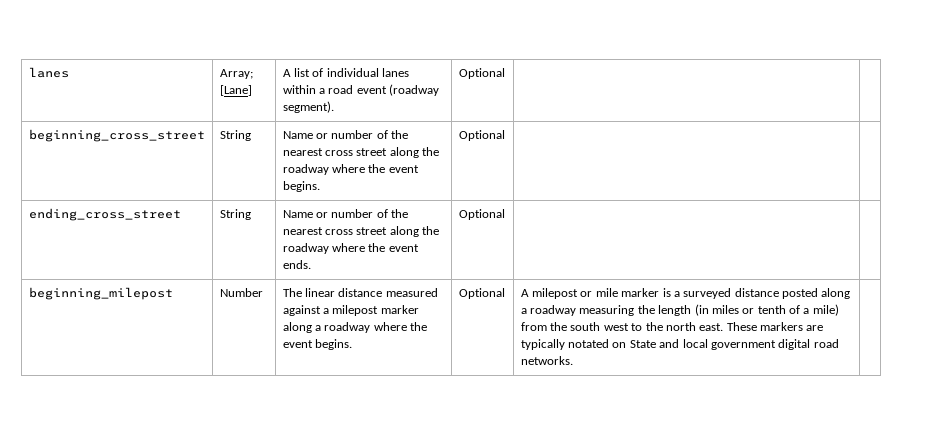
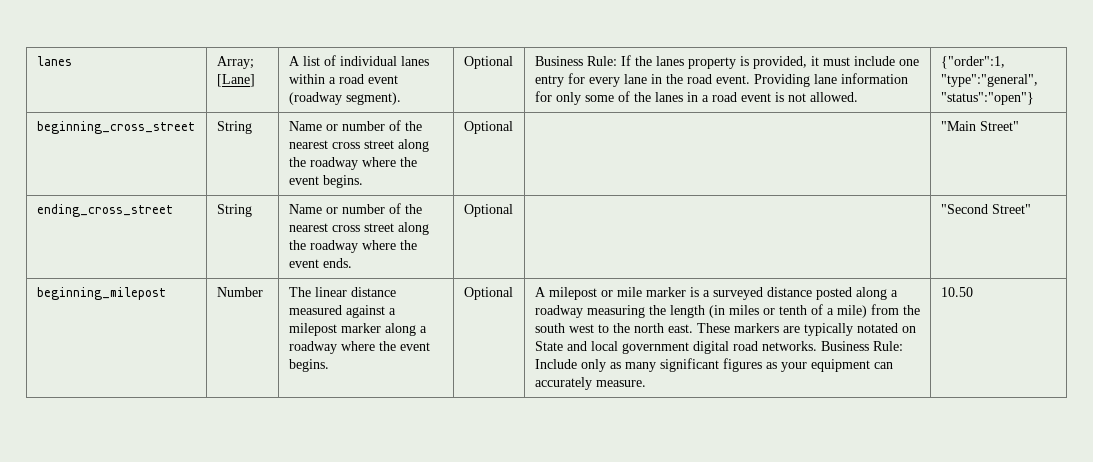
+ Business Rule: If the lanes property is provided, it must include one entry for every lane in the road event. Providing lane information for only some of the lanes in a road event is not allowed. | {"order":1, "type":"general", "status":"open"}
- beginning_cross_street | String | Name or number of the nearest cross street along the roadway where the event begins. | Optional | |
+ beginning_cross_street | String | Name or number of the nearest cross street along the roadway where the event begins. | Optional | | "Main Street"
- ending_cross_street | String | Name or number of the nearest cross street along the roadway where the event ends. | Optional | |
+ ending_cross_street | String | Name or number of the nearest cross street along the roadway where the event ends. | Optional | | "Second Street"
+ Business Rule: Include only as many significant figures as your equipment can accurately measure. | 10.50

